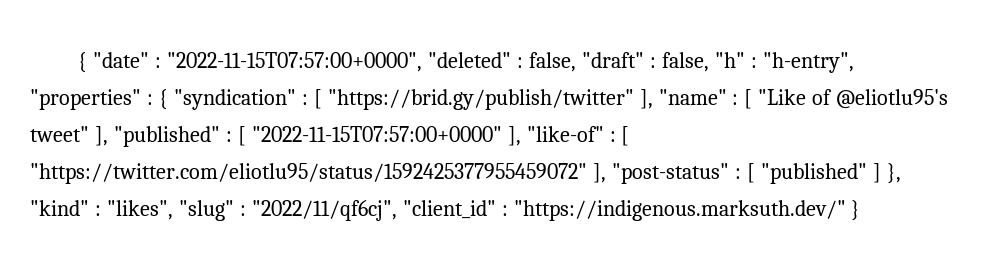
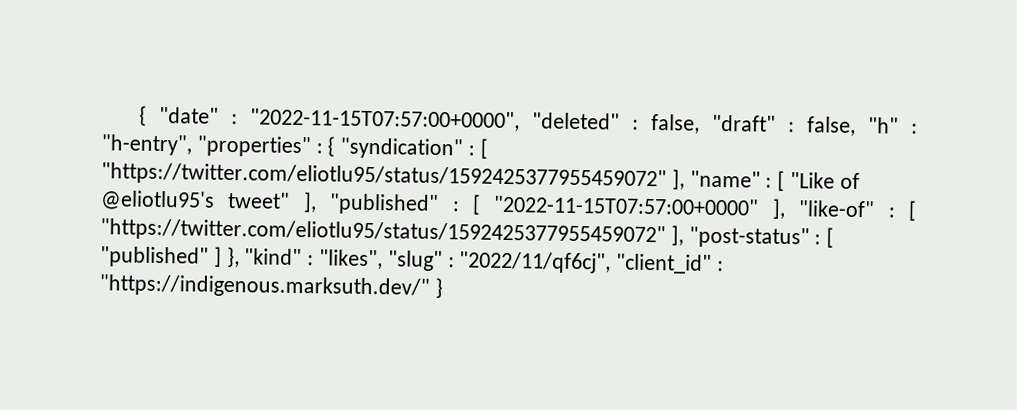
- { "date" : "2022-11-15T07:57:00+0000", "deleted" : false, "draft" : false, "h" : "h-entry", "properties" : { "syndication" : [ "https://brid.gy/publish/twitter" ], "name" : [ "Like of @eliotlu95's tweet" ], "published" : [ "2022-11-15T07:57:00+0000" ], "like-of" : [ "https://twitter.com/eliotlu95/status/1592425377955459072" ], "post-status" : [ "published" ] }, "kind" : "likes", "slug" : "2022/11/qf6cj", "client_id" : "https://indigenous.marksuth.dev/" }
+ { "date" : "2022-11-15T07:57:00+0000", "deleted" : false, "draft" : false, "h" : "h-entry", "properties" : { "syndication" : [ "https://twitter.com/eliotlu95/status/1592425377955459072" ], "name" : [ "Like of @eliotlu95's tweet" ], "published" : [ "2022-11-15T07:57:00+0000" ], "like-of" : [ "https://twitter.com/eliotlu95/status/1592425377955459072" ], "post-status" : [ "published" ] }, "kind" : "likes", "slug" : "2022/11/qf6cj", "client_id" : "https://indigenous.marksuth.dev/" }

